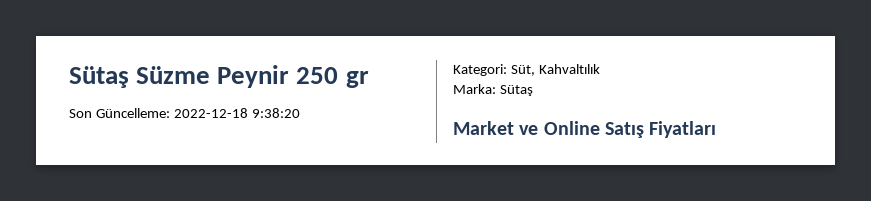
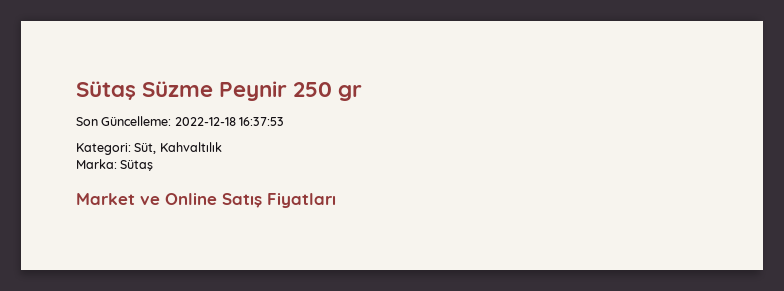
- Son Güncelleme: 2022-12-18 9:38:20
+ Son Güncelleme: 2022-12-18 16:37:53

